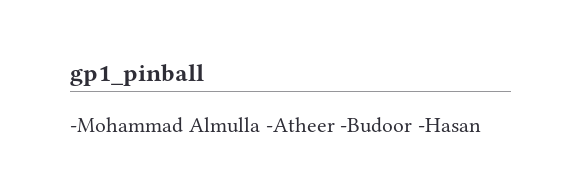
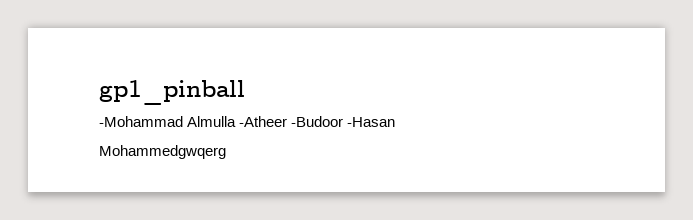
+ Mohammedgwqerg

